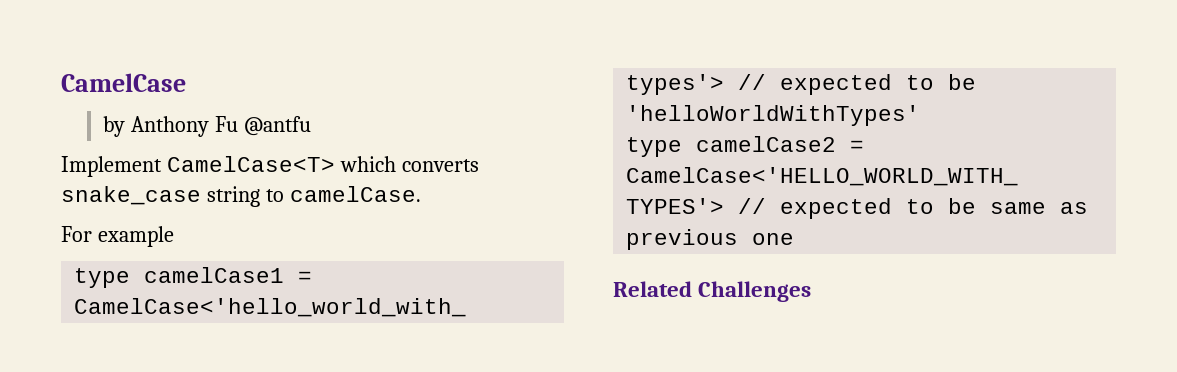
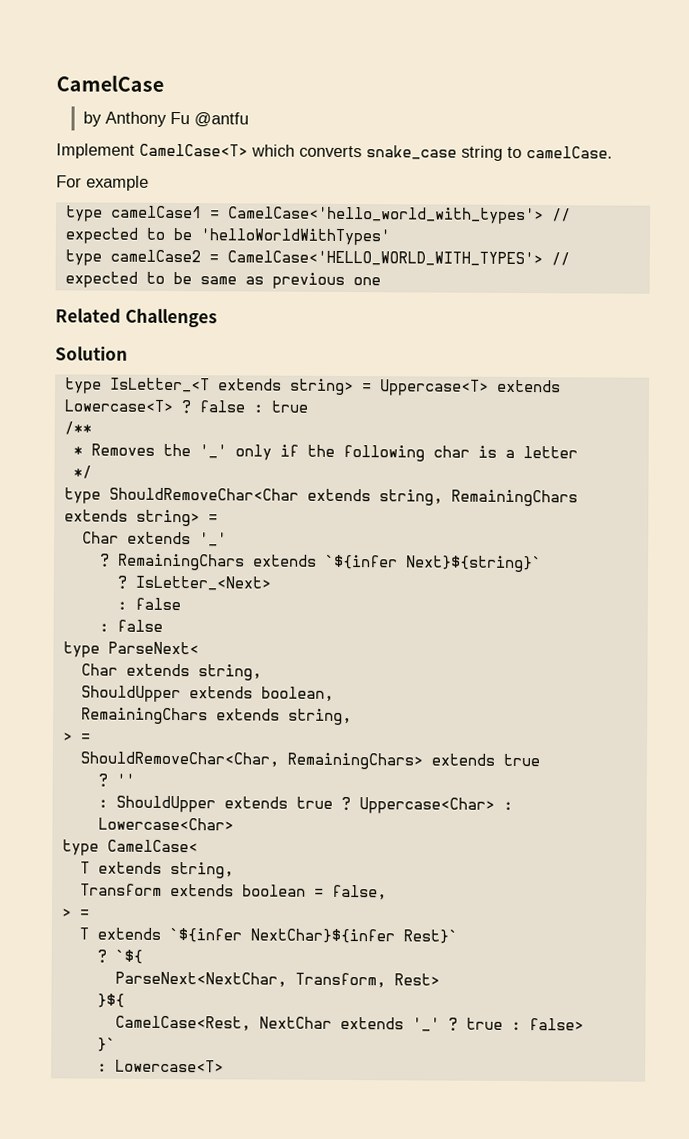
+ Solution
+ type IsLetter_<T extends string> = Uppercase<T> extends Lowercase<T> ? false : true
+ /**
+ * Removes the '_' only if the following char is a letter
+ */
+ type ShouldRemoveChar<Char extends string, RemainingChars extends string> =
+ Char extends '_'
+ ? RemainingChars extends `${infer Next}${string}`
+ ? IsLetter_<Next>
+ : false
+ : false
+ type ParseNext<
+ Char extends string,
+ ShouldUpper extends boolean,
+ RemainingChars extends string,
+ > =
+ ShouldRemoveChar<Char, RemainingChars> extends true
+ ? ''
+ : ShouldUpper extends true ? Uppercase<Char> : Lowercase<Char>
+ type CamelCase<
+ T extends string,
+ Transform extends boolean = false,
+ > =
+ T extends `${infer NextChar}${infer Rest}`
+ ? `${
+ ParseNext<NextChar, Transform, Rest>
+ }${
+ CamelCase<Rest, NextChar extends '_' ? true : false>
+ }`
+ : Lowercase<T>

